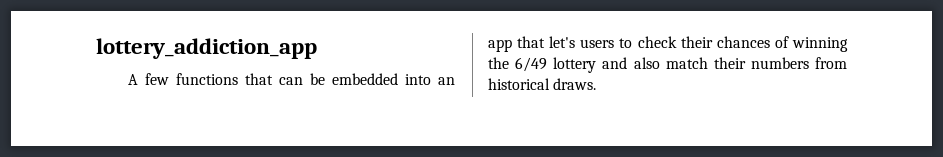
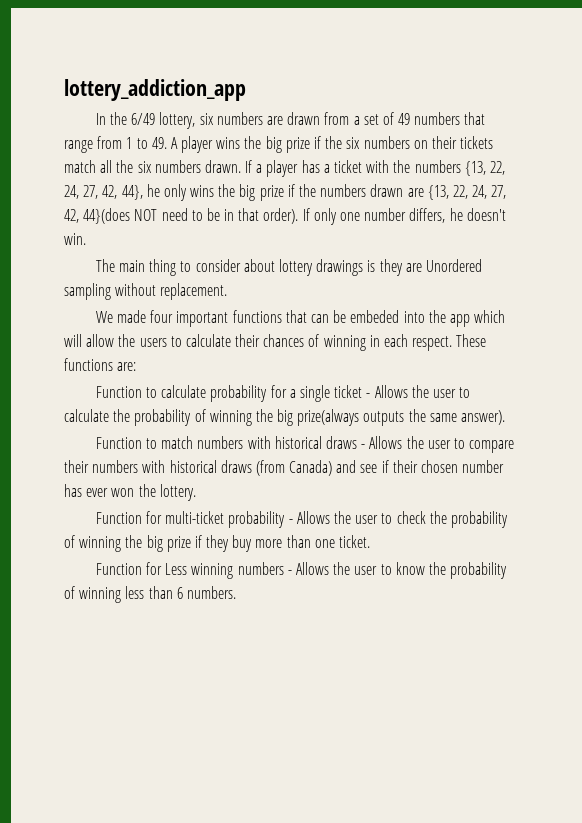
- A few functions that can be embedded into an app that let's users to check their chances of winning the 6/49 lottery and also match their numbers from historical draws.
+ In the 6/49 lottery, six numbers are drawn from a set of 49 numbers that range from 1 to 49. A player wins the big prize if the six numbers on their tickets match all the six numbers drawn. If a player has a ticket with the numbers {13, 22, 24, 27, 42, 44}, he only wins the big prize if the numbers drawn are {13, 22, 24, 27, 42, 44}(does NOT need to be in that order). If only one number differs, he doesn't win.
+ The main thing to consider about lottery drawings is they are Unordered sampling without replacement.
+ We made four important functions that can be embeded into the app which will allow the users to calculate their chances of winning in each respect. These functions are:
+ Function to calculate probability for a single ticket - Allows the user to calculate the probability of winning the big prize(always outputs the same answer).
+ Function to match numbers with historical draws - Allows the user to compare their numbers with historical draws (from Canada) and see if their chosen number has ever won the lottery.
+ Function for multi-ticket probability - Allows the user to check the probability of winning the big prize if they buy more than one ticket.
+ Function for Less winning numbers - Allows the user to know the probability of winning less than 6 numbers.

